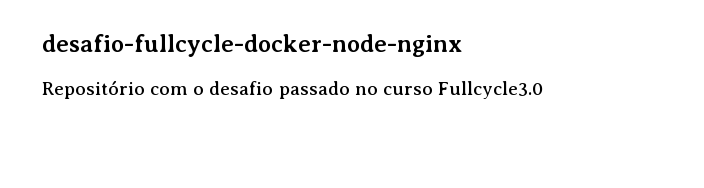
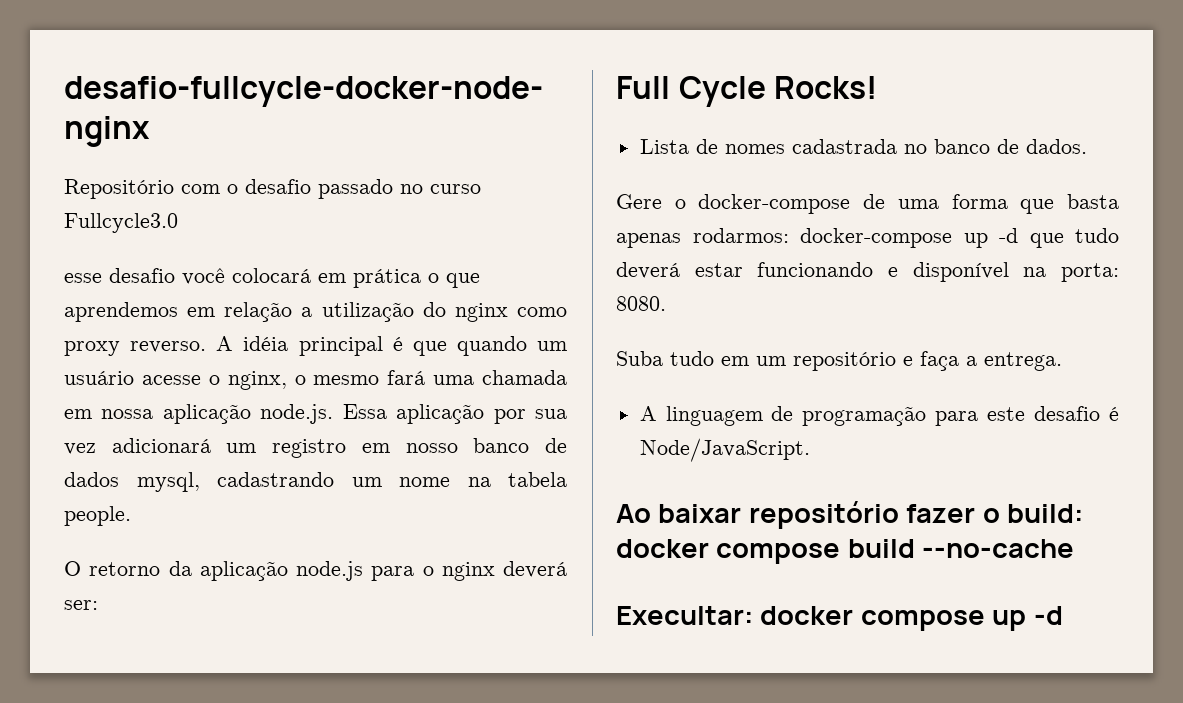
+ esse desafio você colocará em prática o que aprendemos em relação a utilização do nginx como proxy reverso. A idéia principal é que quando um usuário acesse o nginx, o mesmo fará uma chamada em nossa aplicação node.js. Essa aplicação por sua vez adicionará um registro em nosso banco de dados mysql, cadastrando um nome na tabela people.
+ O retorno da aplicação node.js para o nginx deverá ser:
+ Full Cycle Rocks!
+ Lista de nomes cadastrada no banco de dados.
+ Gere o docker-compose de uma forma que basta apenas rodarmos: docker-compose up -d que tudo deverá estar funcionando e disponível na porta: 8080.
+ Suba tudo em um repositório e faça a entrega.
+ A linguagem de programação para este desafio é Node/JavaScript.
+ Ao baixar repositório fazer o build: docker compose build --no-cache
+ Execultar: docker compose up -d

